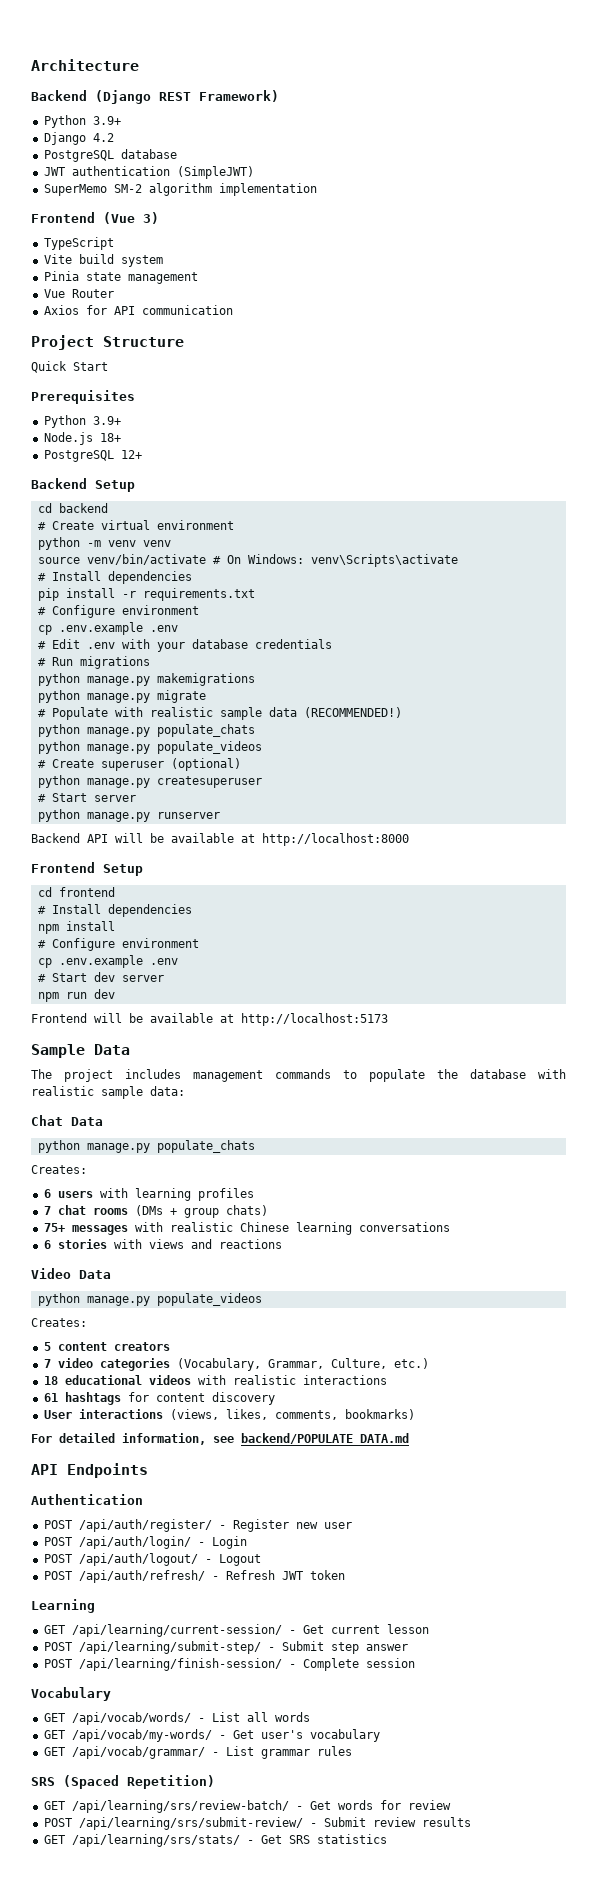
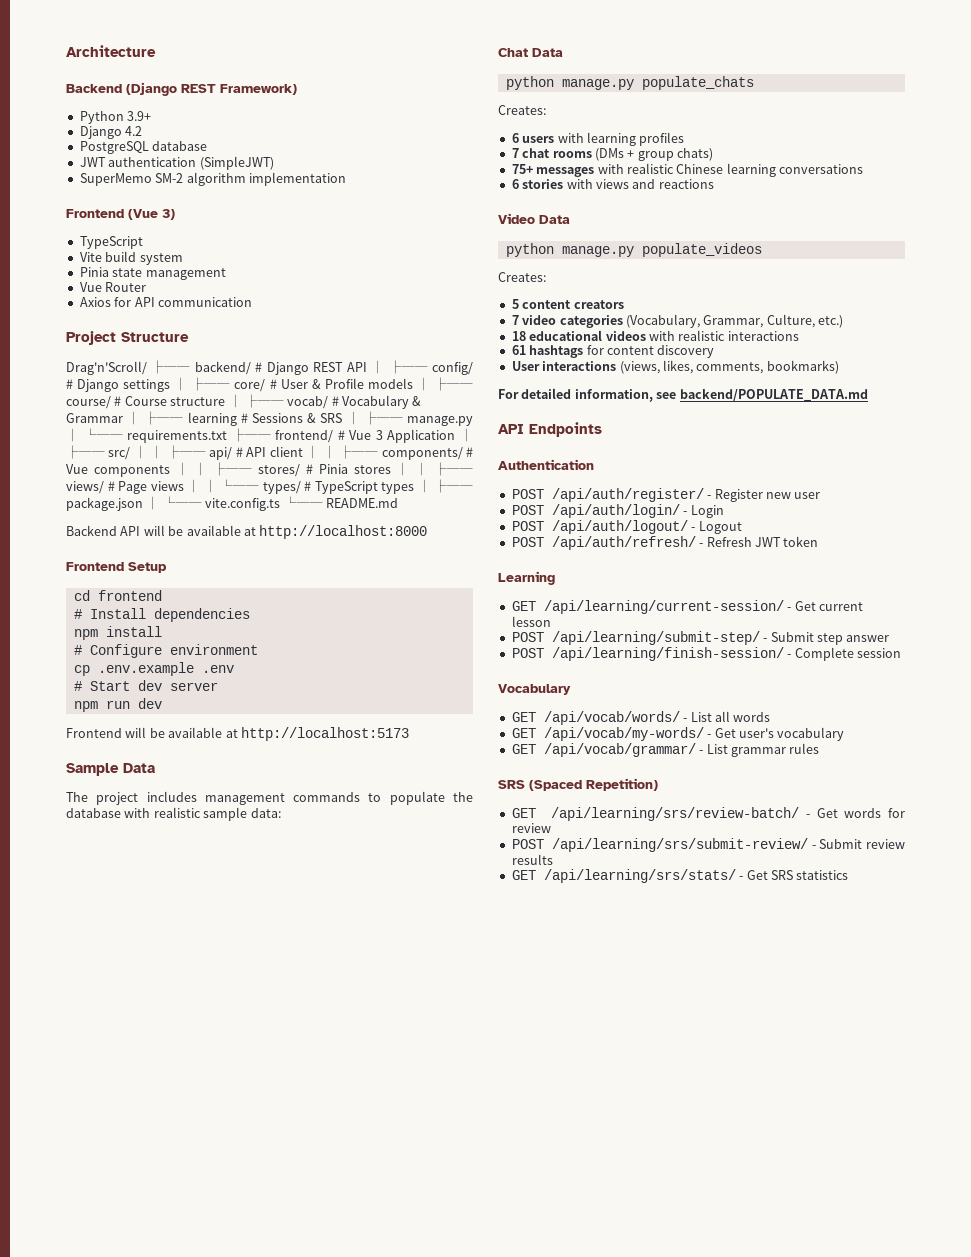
- Quick Start
- Prerequisites
- Python 3.9+
- Node.js 18+
- PostgreSQL 12+
- Backend Setup
- cd backend
- # Create virtual environment
- python -m venv venv
- source venv/bin/activate # On Windows: venv\Scripts\activate
- # Install dependencies
- pip install -r requirements.txt
- # Configure environment
- cp .env.example .env
- # Edit .env with your database credentials
- # Run migrations
- python manage.py makemigrations
- python manage.py migrate
- # Populate with realistic sample data (RECOMMENDED!)
- python manage.py populate_chats
- python manage.py populate_videos
- # Create superuser (optional)
- python manage.py createsuperuser
- # Start server
- python manage.py runserver
+ Drag'n'Scroll/ ├── backend/ # Django REST API │ ├── config/ # Django settings │ ├── core/ # User & Profile models │ ├── course/ # Course structure │ ├── vocab/ # Vocabulary & Grammar │ ├── learning # Sessions & SRS │ ├── manage.py │ └── requirements.txt ├── frontend/ # Vue 3 Application │ ├── src/ │ │ ├── api/ # API client │ │ ├── components/ # Vue components │ │ ├── stores/ # Pinia stores │ │ ├── views/ # Page views │ │ └── types/ # TypeScript types │ ├── package.json │ └── vite.config.ts └── README.md

